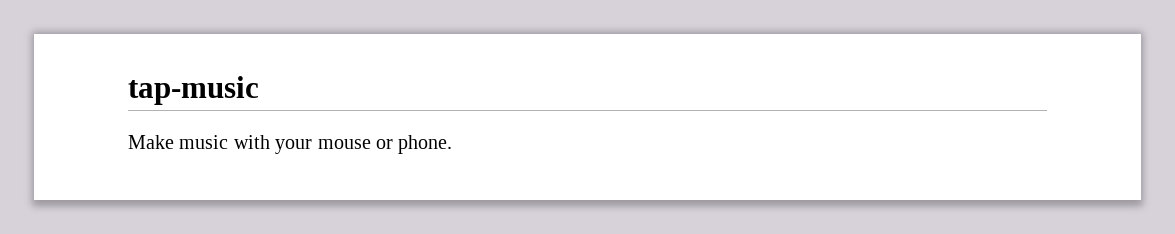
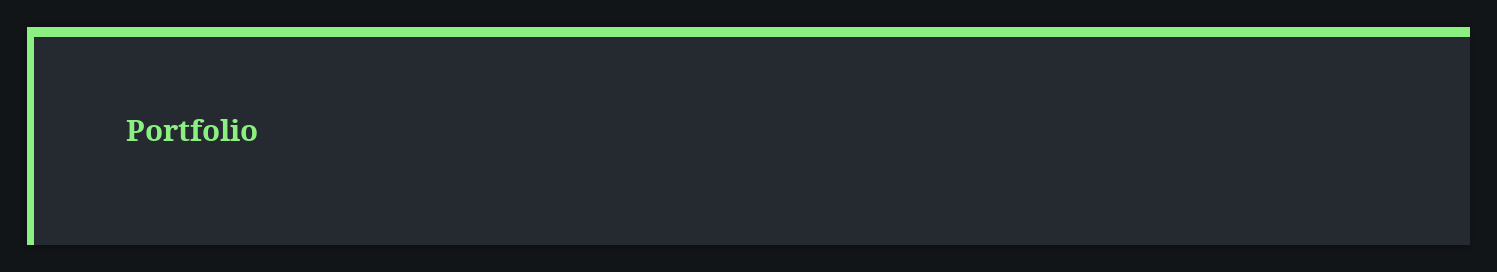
- tap-music
- Make music with your mouse or phone.
+ Portfolio

